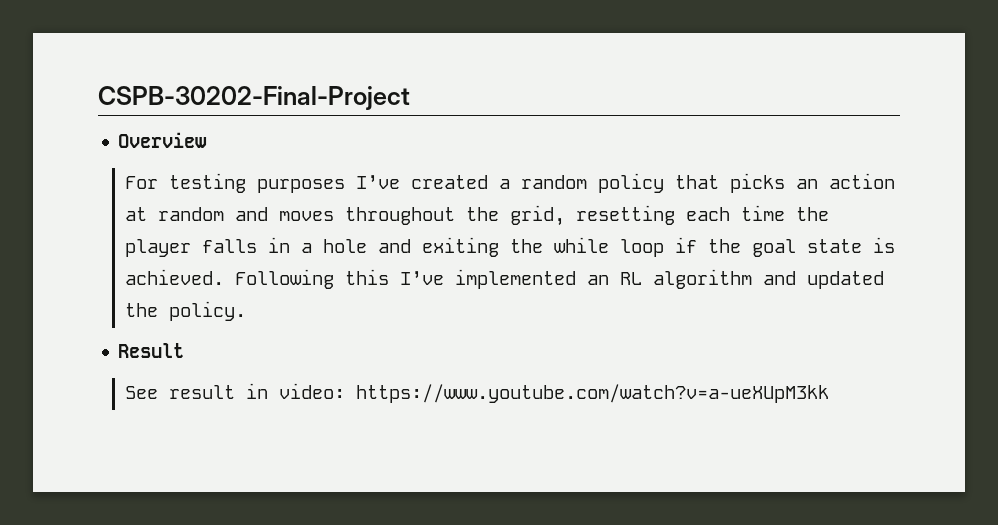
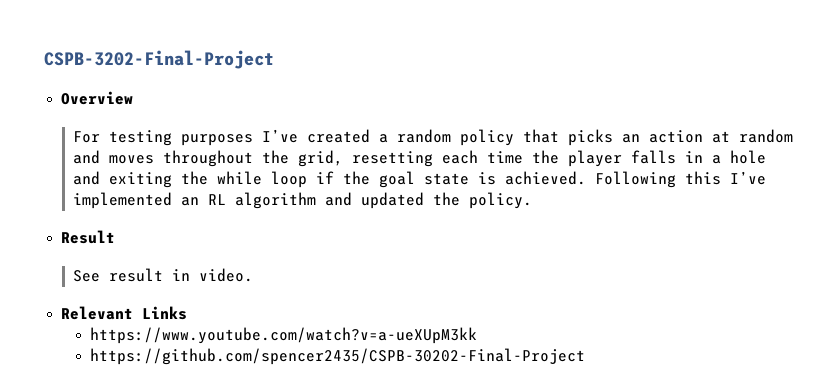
- CSPB-30202-Final-Project
+ CSPB-3202-Final-Project
- See result in video: https://www.youtube.com/watch?v=a-ueXUpM3kk
+ See result in video.
+ Relevant Links
+ https://www.youtube.com/watch?v=a-ueXUpM3kk
+ https://github.com/spencer2435/CSPB-30202-Final-Project

